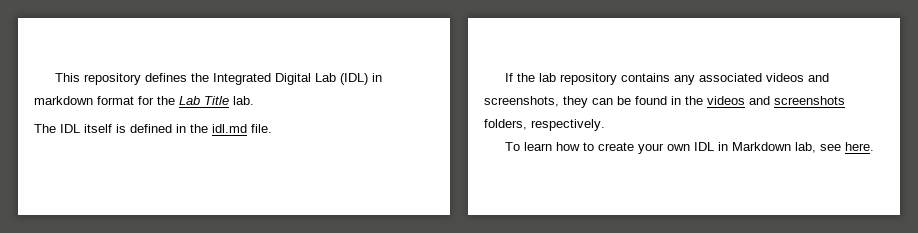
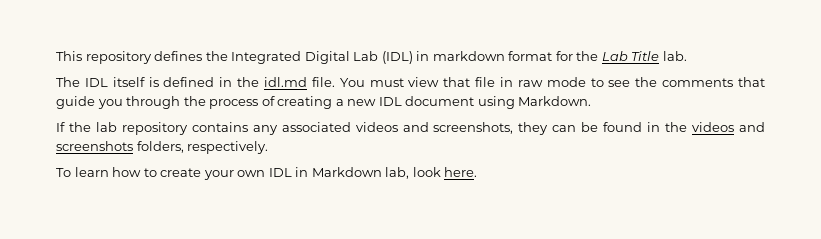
+ You must view that file in raw mode to see the comments that guide you through the process of creating a new IDL document using Markdown.
- To learn how to create your own IDL in Markdown lab, see here.
+ To learn how to create your own IDL in Markdown lab, look here.

